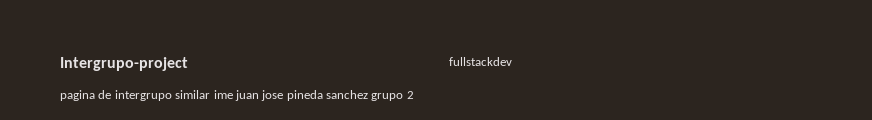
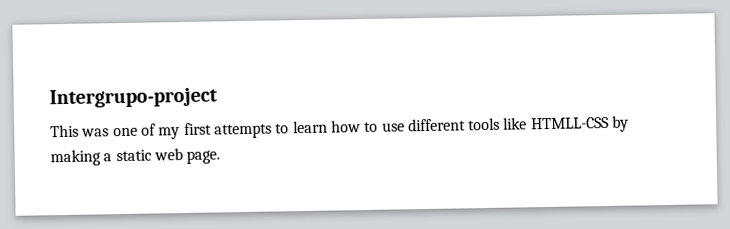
- pagina de intergrupo similar ime juan jose pineda sanchez grupo 2 fullstackdev
+ This was one of my first attempts to learn how to use different tools like HTMLL-CSS by making a static web page.

